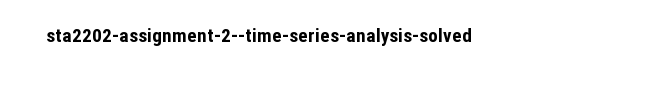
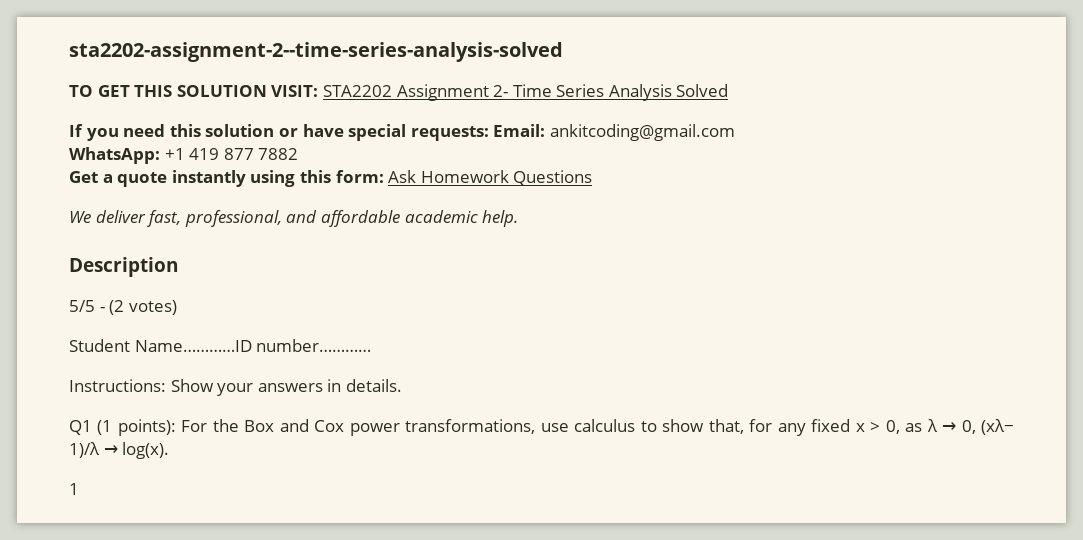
+ TO GET THIS SOLUTION VISIT: STA2202 Assignment 2- Time Series Analysis Solved
+ If you need this solution or have special requests: Email: ankitcoding@gmail.com
+ WhatsApp: +1 419 877 7882
+ Get a quote instantly using this form: Ask Homework Questions
+ We deliver fast, professional, and affordable academic help.
+ Description
+ 5/5 - (2 votes)
+ Student Name…………ID number…………
+ Instructions: Show your answers in details.
+ Q1 (1 points): For the Box and Cox power transformations, use calculus to show that, for any fixed x > 0, as λ → 0, (xλ− 1)/λ → log(x).
+ 1

